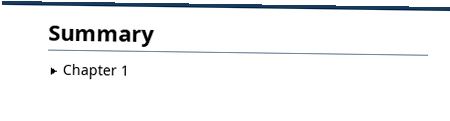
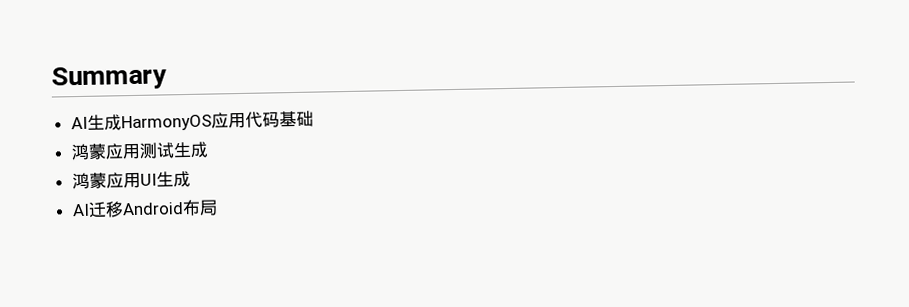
- Chapter 1
+ AI生成HarmonyOS应用代码基础
+ 鸿蒙应用测试生成
+ 鸿蒙应用UI生成
+ AI迁移Android布局

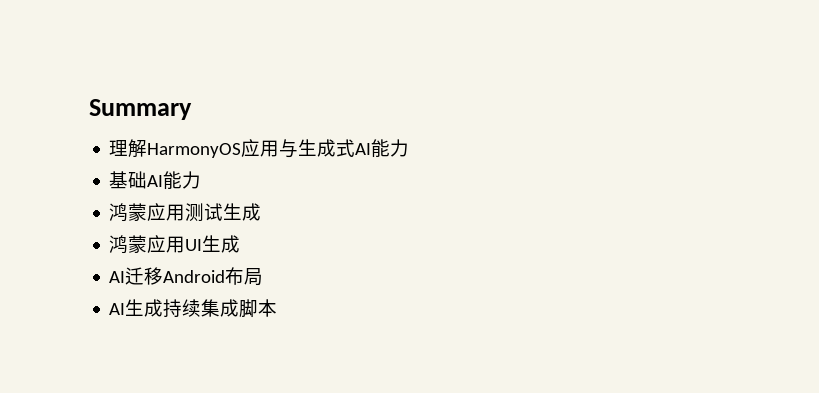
- AI生成HarmonyOS应用代码基础
+ 理解HarmonyOS应用与生成式AI能力
+ 基础AI能力
+ AI生成持续集成脚本

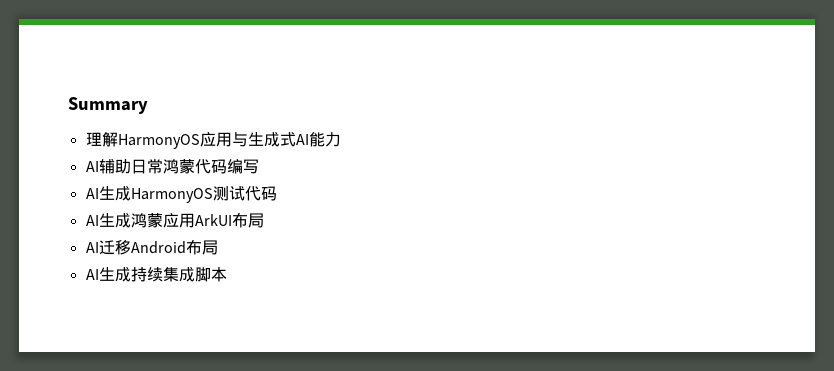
- 基础AI能力
- 鸿蒙应用测试生成
- 鸿蒙应用UI生成
+ AI辅助日常鸿蒙代码编写
+ AI生成HarmonyOS测试代码
+ AI生成鸿蒙应用ArkUI布局

